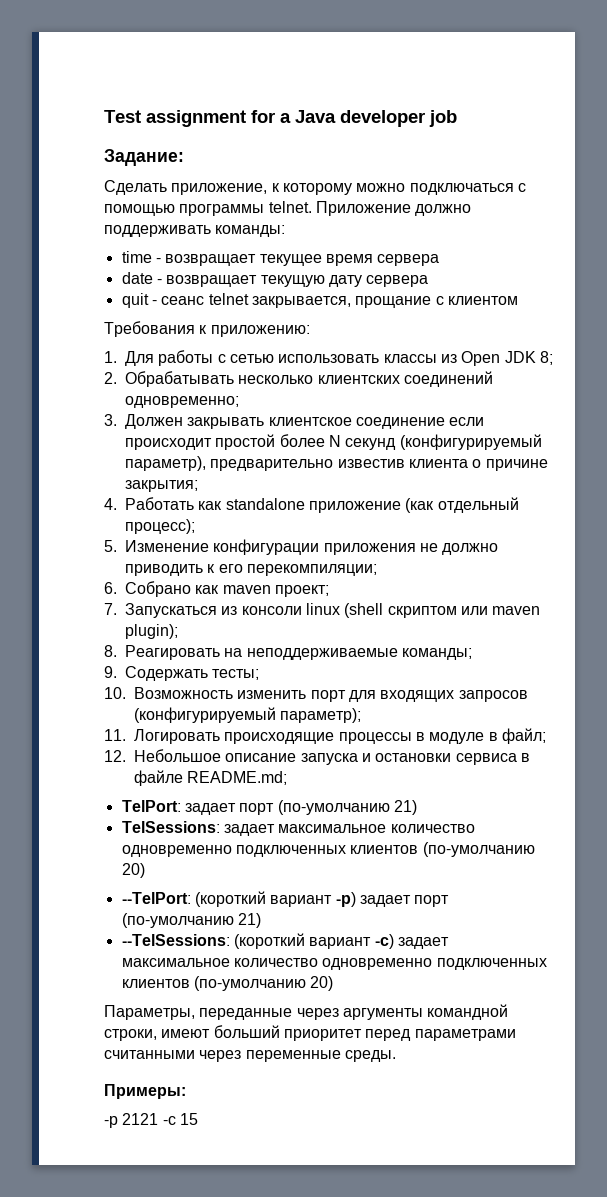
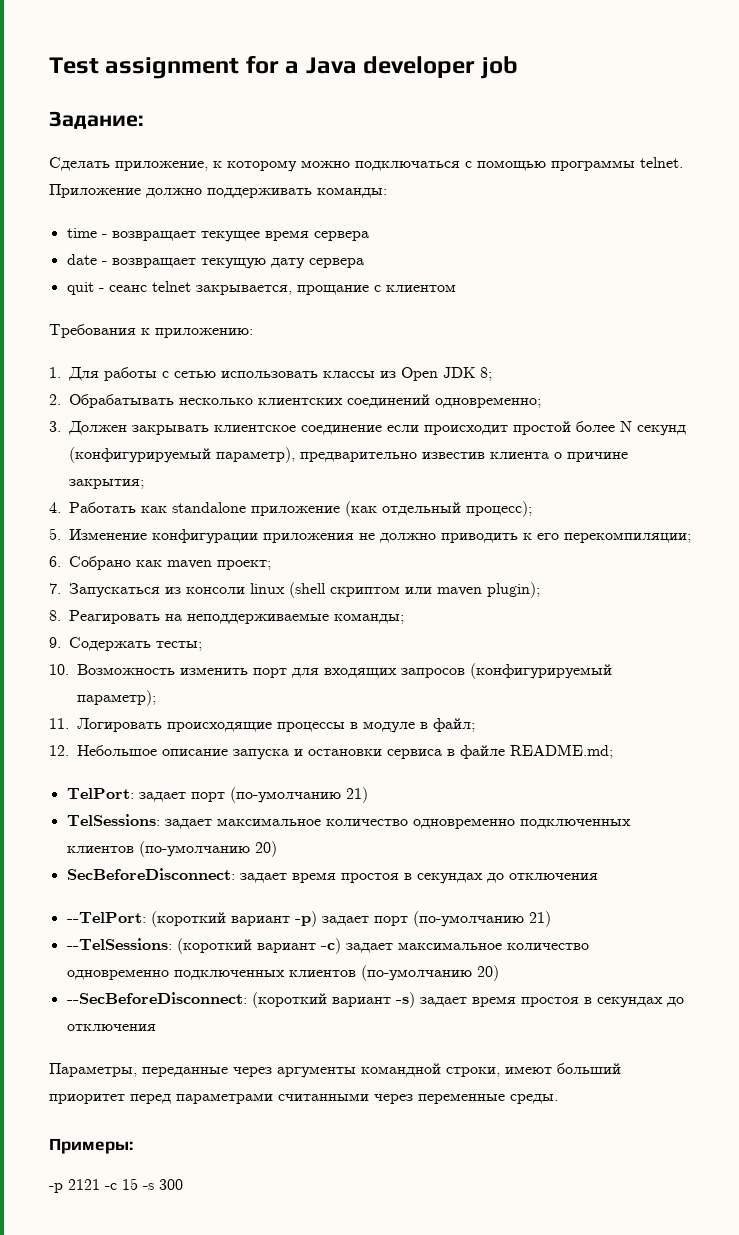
+ SecBeforeDisconnect: задает время простоя в секундах до отключения
+ --SecBeforeDisconnect: (короткий вариант -s) задает время простоя в секундах до отключения
- -p 2121 -c 15
+ -p 2121 -c 15 -s 300

